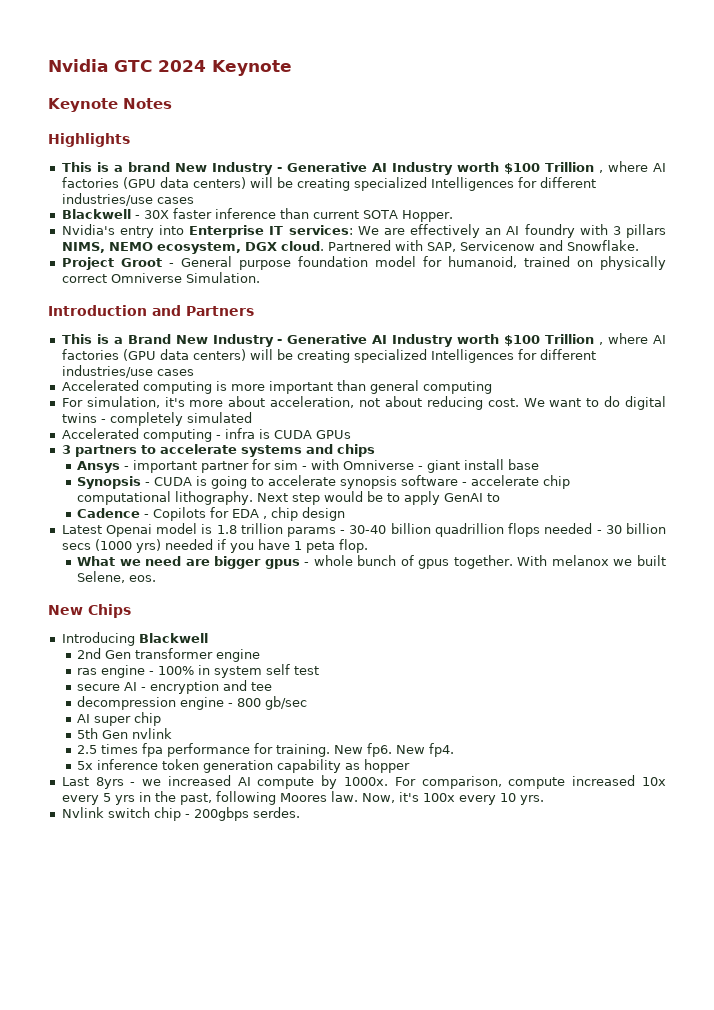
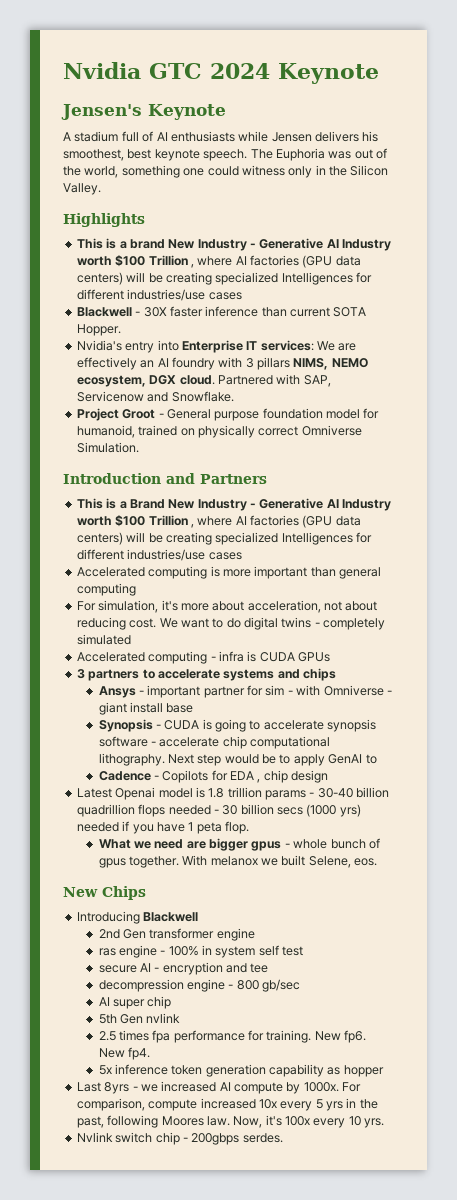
- Keynote Notes
+ Jensen's Keynote
+ A stadium full of AI enthusiasts while Jensen delivers his smoothest, best keynote speech. The Euphoria was out of the world, something one could witness only in the Silicon Valley.

